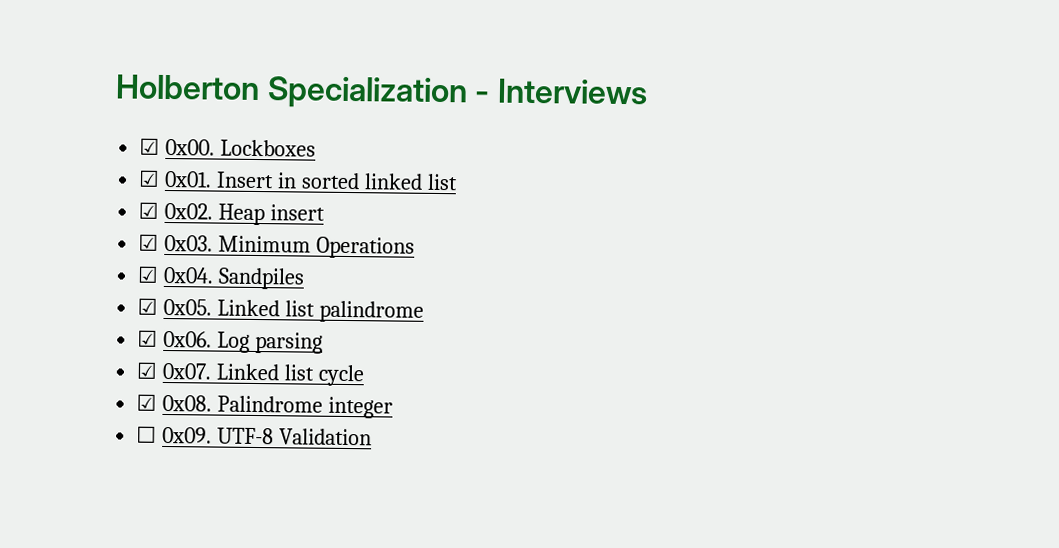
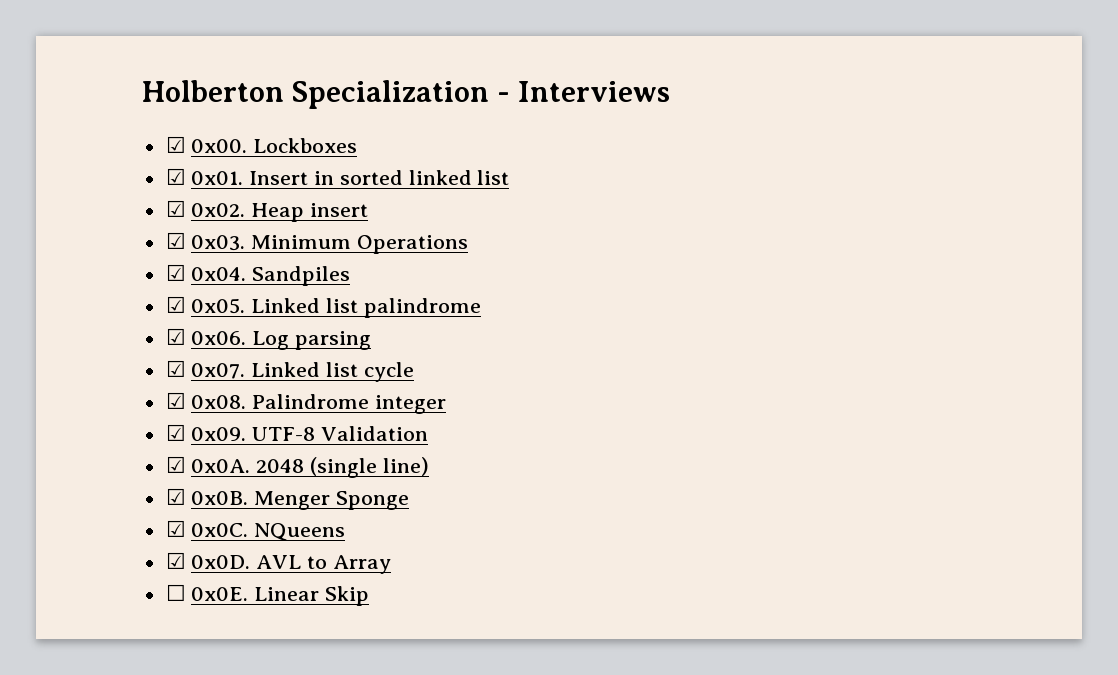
- ☐ 0x09.
+ ☑ 0x09.
+ ☑ 0x0A. 2048 (single line)
+ ☑ 0x0B. Menger Sponge
+ ☑ 0x0C. NQueens
+ ☑ 0x0D. AVL to Array
+ ☐ 0x0E. Linear Skip

